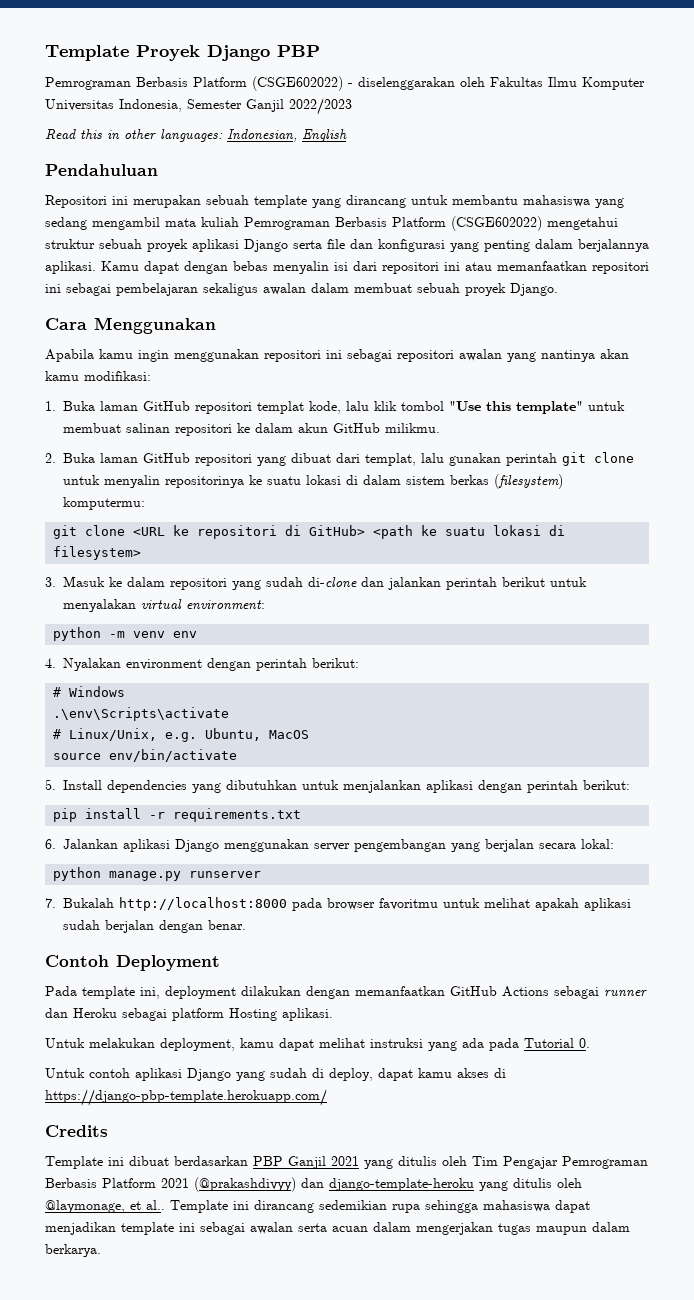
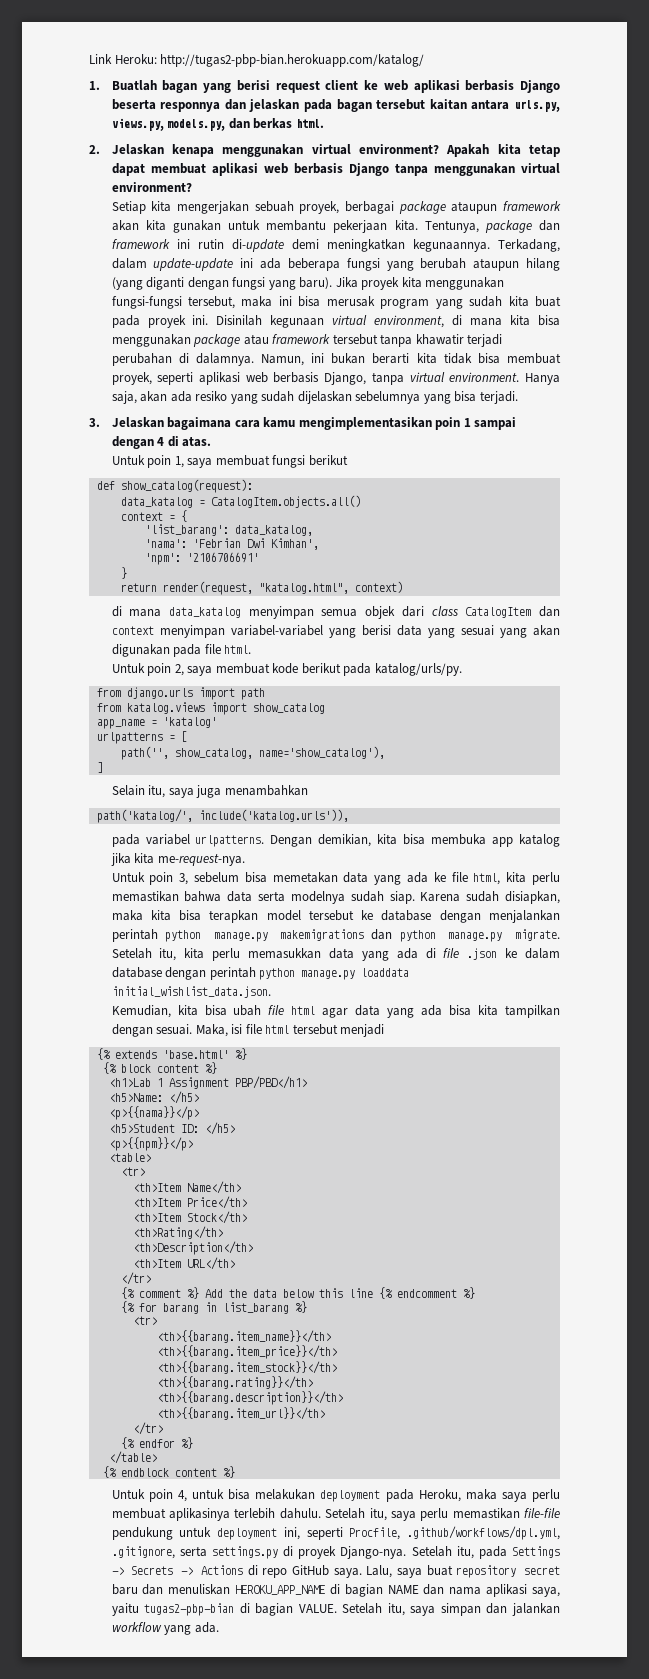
- Template Proyek Django PBP
- Pemrograman Berbasis Platform (CSGE602022) - diselenggarakan oleh Fakultas Ilmu Komputer Universitas Indonesia, Semester Ganjil 2022/2023
- Read this in other languages: Indonesian, English
- Pendahuluan
- Repositori ini merupakan sebuah template yang dirancang untuk membantu mahasiswa yang sedang mengambil mata kuliah Pemrograman Berbasis Platform (CSGE602022) mengetahui struktur sebuah proyek aplikasi Django serta file dan konfigurasi yang penting dalam berjalannya aplikasi. Kamu dapat dengan bebas menyalin isi dari repositori ini atau memanfaatkan repositori ini sebagai pembelajaran sekaligus awalan dalam membuat sebuah proyek Django.
- Cara Menggunakan
- Apabila kamu ingin menggunakan repositori ini sebagai repositori awalan yang nantinya akan kamu modifikasi:
- 1. Buka laman GitHub repositori templat kode, lalu klik tombol "Use this template" untuk membuat salinan repositori ke dalam akun GitHub milikmu.
- 2. Buka laman GitHub repositori yang dibuat dari templat, lalu gunakan perintah git clone untuk menyalin repositorinya ke suatu lokasi di dalam sistem berkas (filesystem) komputermu:
- git clone <URL ke repositori di GitHub> <path ke suatu lokasi di filesystem>
- 3. Masuk ke dalam repositori yang sudah di-clone dan jalankan perintah berikut untuk menyalakan virtual environment:
- python -m venv env
- 4. Nyalakan environment dengan perintah berikut:
- # Windows
- .\env\Scripts\activate
- # Linux/Unix, e.g. Ubuntu, MacOS
- source env/bin/activate
- 5. Install dependencies yang dibutuhkan untuk menjalankan aplikasi dengan perintah berikut:
- pip install -r requirements.txt
- 6. Jalankan aplikasi Django menggunakan server pengembangan yang berjalan secara lokal:
- python manage.py runserver
- 7. Bukalah http://localhost:8000 pada browser favoritmu untuk melihat apakah aplikasi sudah berjalan dengan benar.
- Contoh Deployment
- Pada template ini, deployment dilakukan dengan memanfaatkan GitHub Actions sebagai runner dan Heroku sebagai platform Hosting aplikasi.
- Untuk melakukan deployment, kamu dapat melihat instruksi yang ada pada Tutorial 0.
- Untuk contoh aplikasi Django yang sudah di deploy, dapat kamu akses di https://django-pbp-template.herokuapp.com/
- Credits
- Template ini dibuat berdasarkan PBP Ganjil 2021 yang ditulis oleh Tim Pengajar Pemrograman Berbasis Platform 2021 (@prakashdivyy) dan django-template-heroku yang ditulis oleh @laymonage, et al.. Template ini dirancang sedemikian rupa sehingga mahasiswa dapat menjadikan template ini sebagai awalan serta acuan dalam mengerjakan tugas maupun dalam berkarya.
+ Link Heroku: http://tugas2-pbp-bian.herokuapp.com/katalog/
+ 1. Buatlah bagan yang berisi request client ke web aplikasi berbasis Django beserta responnya dan jelaskan pada bagan tersebut kaitan antara urls.py, views.py, models.py, dan berkas html.
+ 2. Jelaskan kenapa menggunakan virtual environment? Apakah kita tetap dapat membuat aplikasi web berbasis Django tanpa menggunakan virtual environment?
+ Setiap kita mengerjakan sebuah proyek, berbagai package ataupun framework akan kita gunakan untuk membantu pekerjaan kita. Tentunya, package dan framework ini rutin di-update demi meningkatkan kegunaannya. Terkadang, dalam update-update ini ada beberapa fungsi yang berubah ataupun hilang (yang diganti dengan fungsi yang baru). Jika proyek kita menggunakan fungsi-fungsi tersebut, maka ini bisa merusak program yang sudah kita buat pada proyek ini. Disinilah kegunaan virtual environment, di mana kita bisa menggunakan package atau framework tersebut tanpa khawatir terjadi perubahan di dalamnya. Namun, ini bukan berarti kita tidak bisa membuat proyek, seperti aplikasi web berbasis Django, tanpa virtual environment. Hanya saja, akan ada resiko yang sudah dijelaskan sebelumnya yang bisa terjadi.
+ 3. Jelaskan bagaimana cara kamu mengimplementasikan poin 1 sampai dengan 4 di atas.
+ Untuk poin 1, saya membuat fungsi berikut
+ def show_catalog(request):
+ data_katalog = CatalogItem.objects.all()
+ context = {
+ 'list_barang': data_katalog,
+ 'nama': 'Febrian Dwi Kimhan',
+ 'npm': '2106706691'
+ }
+ return render(request, "katalog.html", context)
+ di mana data_katalog menyimpan semua objek dari class CatalogItem dan context menyimpan variabel-variabel yang berisi data yang sesuai yang akan digunakan pada file html.
+ Untuk poin 2, saya membuat kode berikut pada katalog/urls/py.
+ from django.urls import path
+ from katalog.views import show_catalog
+ app_name = 'katalog'
+ urlpatterns = [
+ path('', show_catalog, name='show_catalog'),
+ ]
+ Selain itu, saya juga menambahkan
+ path('katalog/', include('katalog.urls')),
+ pada variabel urlpatterns. Dengan demikian, kita bisa membuka app katalog jika kita me-request-nya.
+ Untuk poin 3, sebelum bisa memetakan data yang ada ke file html, kita perlu memastikan bahwa data serta modelnya sudah siap. Karena sudah disiapkan, maka kita bisa terapkan model tersebut ke database dengan menjalankan perintah python manage.py makemigrations dan python manage.py migrate. Setelah itu, kita perlu memasukkan data yang ada di file .json ke dalam database dengan perintah python manage.py loaddata initial_wishlist_data.json.
+ Kemudian, kita bisa ubah file html agar data yang ada bisa kita tampilkan dengan sesuai. Maka, isi file html tersebut menjadi
+ {% extends 'base.html' %}
+ {% block content %}
+ <h1>Lab 1 Assignment PBP/PBD</h1>
+ <h5>Name: </h5>
+ <p>{{nama}}</p>
+ <h5>Student ID: </h5>
+ <p>{{npm}}</p>
+ <table>
+ <tr>
+ <th>Item Name</th>
+ <th>Item Price</th>
+ <th>Item Stock</th>
+ <th>Rating</th>
+ <th>Description</th>
+ <th>Item URL</th>
+ </tr>
+ {% comment %} Add the data below this line {% endcomment %}
+ {% for barang in list_barang %}
+ <tr>
+ <th>{{barang.item_name}}</th>
+ <th>{{barang.item_price}}</th>
+ <th>{{barang.item_stock}}</th>
+ <th>{{barang.rating}}</th>
+ <th>{{barang.description}}</th>
+ <th>{{barang.item_url}}</th>
+ </tr>
+ {% endfor %}
+ </table>
+ {% endblock content %}
+ Untuk poin 4, untuk bisa melakukan deployment pada Heroku, maka saya perlu membuat aplikasinya terlebih dahulu. Setelah itu, saya perlu memastikan file-file pendukung untuk deployment ini, seperti Procfile, .github/workflows/dpl.yml, .gitignore, serta settings.py di proyek Django-nya. Setelah itu, pada Settings -> Secrets -> Actions di repo GitHub saya. Lalu, saya buat repository secret baru dan menuliskan HEROKU_APP_NAME di bagian NAME dan nama aplikasi saya, yaitu tugas2-pbp-bian di bagian VALUE. Setelah itu, saya simpan dan jalankan workflow yang ada.

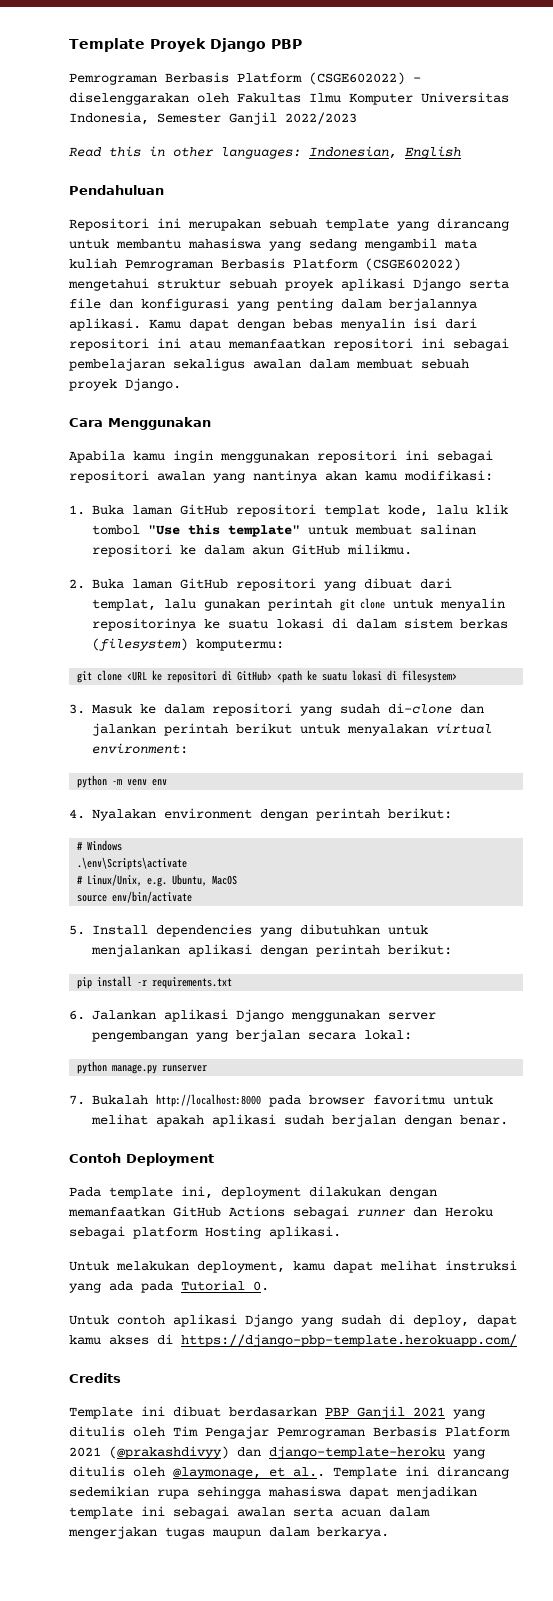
- Link Heroku: http://tugas2-pbp-bian.herokuapp.com/katalog/
- 1. Buatlah bagan yang berisi request client ke web aplikasi berbasis Django beserta responnya dan jelaskan pada bagan tersebut kaitan antara urls.py, views.py, models.py, dan berkas html.
- 2. Jelaskan kenapa menggunakan virtual environment? Apakah kita tetap dapat membuat aplikasi web berbasis Django tanpa menggunakan virtual environment?
- Setiap kita mengerjakan sebuah proyek, berbagai package ataupun framework akan kita gunakan untuk membantu pekerjaan kita. Tentunya, package dan framework ini rutin di-update demi meningkatkan kegunaannya. Terkadang, dalam update-update ini ada beberapa fungsi yang berubah ataupun hilang (yang diganti dengan fungsi yang baru). Jika proyek kita menggunakan fungsi-fungsi tersebut, maka ini bisa merusak program yang sudah kita buat pada proyek ini. Disinilah kegunaan virtual environment, di mana kita bisa menggunakan package atau framework tersebut tanpa khawatir terjadi perubahan di dalamnya. Namun, ini bukan berarti kita tidak bisa membuat proyek, seperti aplikasi web berbasis Django, tanpa virtual environment. Hanya saja, akan ada resiko yang sudah dijelaskan sebelumnya yang bisa terjadi.
- 3. Jelaskan bagaimana cara kamu mengimplementasikan poin 1 sampai dengan 4 di atas.
- Untuk poin 1, saya membuat fungsi berikut
- def show_catalog(request):
- data_katalog = CatalogItem.objects.all()
- context = {
- 'list_barang': data_katalog,
- 'nama': 'Febrian Dwi Kimhan',
- 'npm': '2106706691'
- }
- return render(request, "katalog.html", context)
- di mana data_katalog menyimpan semua objek dari class CatalogItem dan context menyimpan variabel-variabel yang berisi data yang sesuai yang akan digunakan pada file html.
- Untuk poin 2, saya membuat kode berikut pada katalog/urls/py.
- from django.urls import path
- from katalog.views import show_catalog
- app_name = 'katalog'
- urlpatterns = [
- path('', show_catalog, name='show_catalog'),
- ]
- Selain itu, saya juga menambahkan
- path('katalog/', include('katalog.urls')),
- pada variabel urlpatterns. Dengan demikian, kita bisa membuka app katalog jika kita me-request-nya.
- Untuk poin 3, sebelum bisa memetakan data yang ada ke file html, kita perlu memastikan bahwa data serta modelnya sudah siap. Karena sudah disiapkan, maka kita bisa terapkan model tersebut ke database dengan menjalankan perintah python manage.py makemigrations dan python manage.py migrate. Setelah itu, kita perlu memasukkan data yang ada di file .json ke dalam database dengan perintah python manage.py loaddata initial_wishlist_data.json.
- Kemudian, kita bisa ubah file html agar data yang ada bisa kita tampilkan dengan sesuai. Maka, isi file html tersebut menjadi
- {% extends 'base.html' %}
- {% block content %}
- <h1>Lab 1 Assignment PBP/PBD</h1>
- <h5>Name: </h5>
- <p>{{nama}}</p>
- <h5>Student ID: </h5>
- <p>{{npm}}</p>
- <table>
- <tr>
- <th>Item Name</th>
- <th>Item Price</th>
- <th>Item Stock</th>
- <th>Rating</th>
- <th>Description</th>
- <th>Item URL</th>
- </tr>
- {% comment %} Add the data below this line {% endcomment %}
- {% for barang in list_barang %}
- <tr>
- <th>{{barang.item_name}}</th>
- <th>{{barang.item_price}}</th>
- <th>{{barang.item_stock}}</th>
- <th>{{barang.rating}}</th>
- <th>{{barang.description}}</th>
- <th>{{barang.item_url}}</th>
- </tr>
- {% endfor %}
- </table>
- {% endblock content %}
- Untuk poin 4, untuk bisa melakukan deployment pada Heroku, maka saya perlu membuat aplikasinya terlebih dahulu. Setelah itu, saya perlu memastikan file-file pendukung untuk deployment ini, seperti Procfile, .github/workflows/dpl.yml, .gitignore, serta settings.py di proyek Django-nya. Setelah itu, pada Settings -> Secrets -> Actions di repo GitHub saya. Lalu, saya buat repository secret baru dan menuliskan HEROKU_APP_NAME di bagian NAME dan nama aplikasi saya, yaitu tugas2-pbp-bian di bagian VALUE. Setelah itu, saya simpan dan jalankan workflow yang ada.
+ Template Proyek Django PBP
+ Pemrograman Berbasis Platform (CSGE602022) - diselenggarakan oleh Fakultas Ilmu Komputer Universitas Indonesia, Semester Ganjil 2022/2023
+ Read this in other languages: Indonesian, English
+ Pendahuluan
+ Repositori ini merupakan sebuah template yang dirancang untuk membantu mahasiswa yang sedang mengambil mata kuliah Pemrograman Berbasis Platform (CSGE602022) mengetahui struktur sebuah proyek aplikasi Django serta file dan konfigurasi yang penting dalam berjalannya aplikasi. Kamu dapat dengan bebas menyalin isi dari repositori ini atau memanfaatkan repositori ini sebagai pembelajaran sekaligus awalan dalam membuat sebuah proyek Django.
+ Cara Menggunakan
+ Apabila kamu ingin menggunakan repositori ini sebagai repositori awalan yang nantinya akan kamu modifikasi:
+ 1. Buka laman GitHub repositori templat kode, lalu klik tombol "Use this template" untuk membuat salinan repositori ke dalam akun GitHub milikmu.
+ 2. Buka laman GitHub repositori yang dibuat dari templat, lalu gunakan perintah git clone untuk menyalin repositorinya ke suatu lokasi di dalam sistem berkas (filesystem) komputermu:
+ git clone <URL ke repositori di GitHub> <path ke suatu lokasi di filesystem>
+ 3. Masuk ke dalam repositori yang sudah di-clone dan jalankan perintah berikut untuk menyalakan virtual environment:
+ python -m venv env
+ 4. Nyalakan environment dengan perintah berikut:
+ # Windows
+ .\env\Scripts\activate
+ # Linux/Unix, e.g. Ubuntu, MacOS
+ source env/bin/activate
+ 5. Install dependencies yang dibutuhkan untuk menjalankan aplikasi dengan perintah berikut:
+ pip install -r requirements.txt
+ 6. Jalankan aplikasi Django menggunakan server pengembangan yang berjalan secara lokal:
+ python manage.py runserver
+ 7. Bukalah http://localhost:8000 pada browser favoritmu untuk melihat apakah aplikasi sudah berjalan dengan benar.
+ Contoh Deployment
+ Pada template ini, deployment dilakukan dengan memanfaatkan GitHub Actions sebagai runner dan Heroku sebagai platform Hosting aplikasi.
+ Untuk melakukan deployment, kamu dapat melihat instruksi yang ada pada Tutorial 0.
+ Untuk contoh aplikasi Django yang sudah di deploy, dapat kamu akses di https://django-pbp-template.herokuapp.com/
+ Credits
+ Template ini dibuat berdasarkan PBP Ganjil 2021 yang ditulis oleh Tim Pengajar Pemrograman Berbasis Platform 2021 (@prakashdivyy) dan django-template-heroku yang ditulis oleh @laymonage, et al.. Template ini dirancang sedemikian rupa sehingga mahasiswa dapat menjadikan template ini sebagai awalan serta acuan dalam mengerjakan tugas maupun dalam berkarya.

